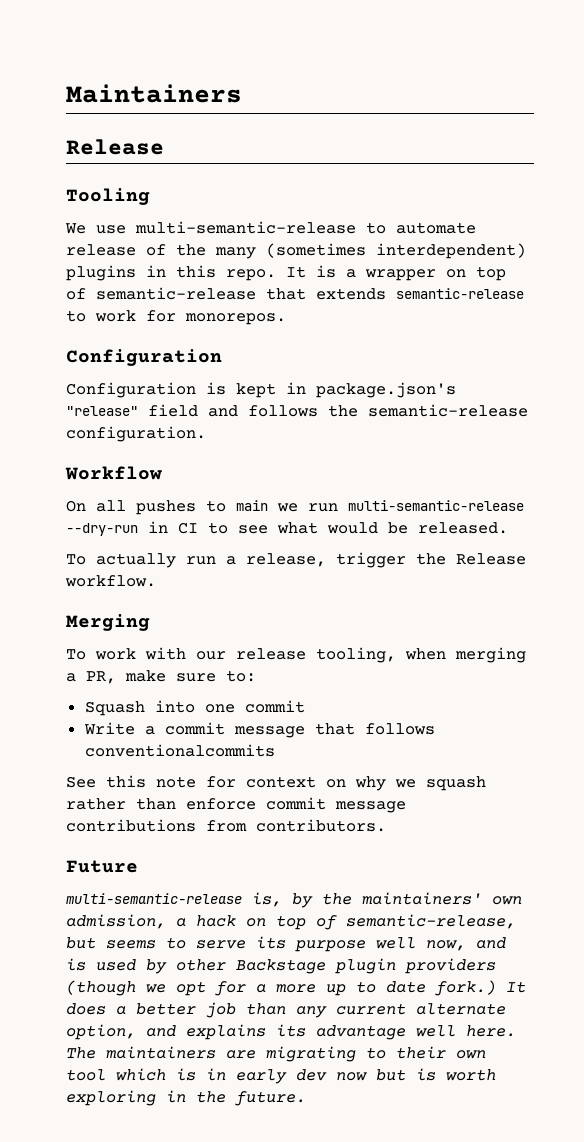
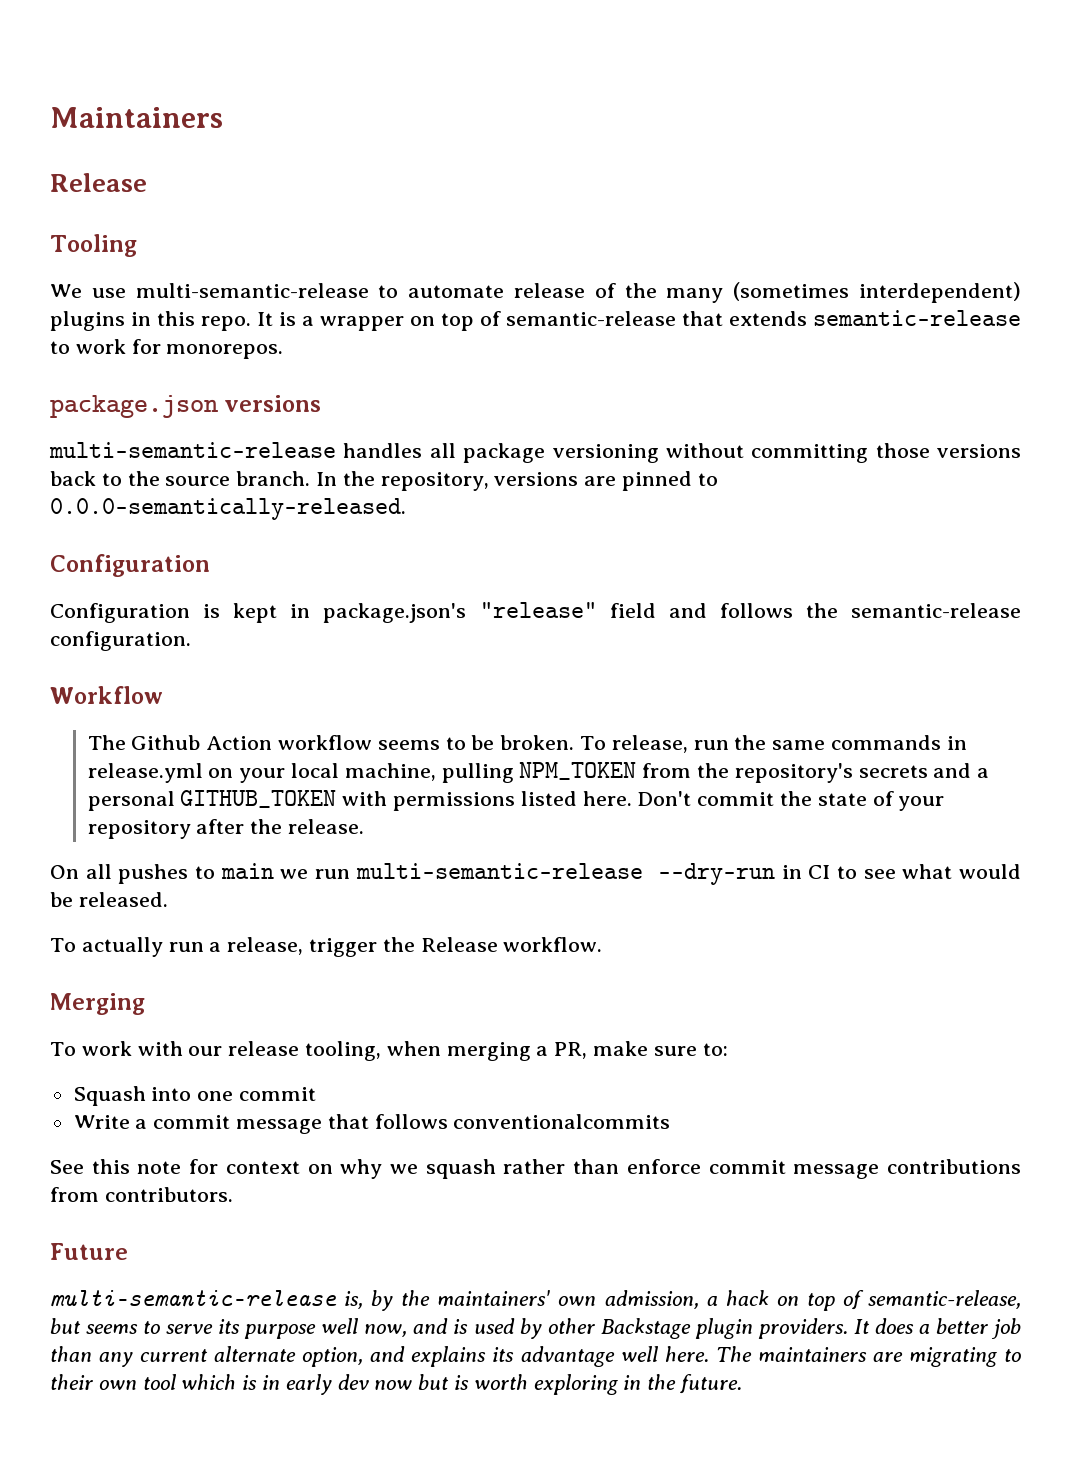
+ package.json versions
+ multi-semantic-release handles all package versioning without committing those versions back to the source branch. In the repository, versions are pinned to 0.0.0-semantically-released.
+ The Github Action workflow seems to be broken. To release, run the same commands in release.yml on your local machine, pulling NPM_TOKEN from the repository's secrets and a personal GITHUB_TOKEN with permissions listed here. Don't commit the state of your repository after the release.
- multi-semantic-release is, by the maintainers' own admission, a hack on top of semantic-release, but seems to serve its purpose well now, and is used by other Backstage plugin providers (though we opt for a more up to date fork.)
+ multi-semantic-release is, by the maintainers' own admission, a hack on top of semantic-release, but seems to serve its purpose well now, and is used by other Backstage plugin providers.

